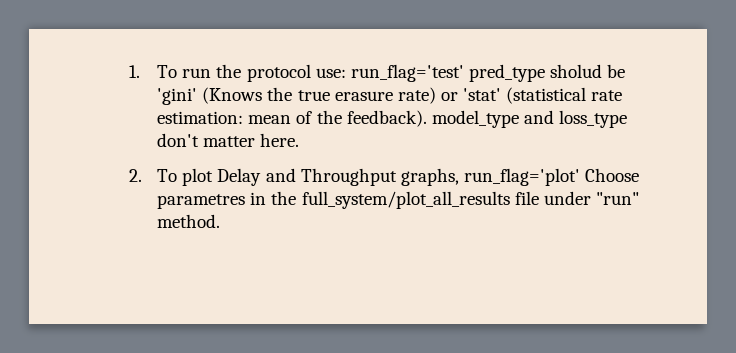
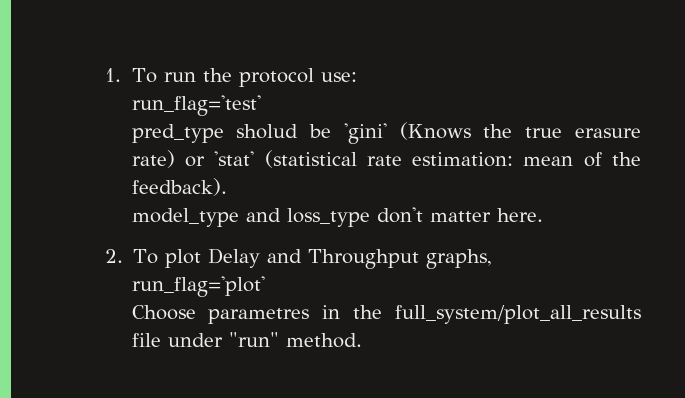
- 1. To run the protocol use: run_flag='test' pred_type sholud be 'gini' (Knows the true erasure rate) or 'stat' (statistical rate estimation: mean of the feedback). model_type and loss_type don't matter here.
+ 1. To run the protocol use:
+ run_flag='test'
+ pred_type sholud be 'gini' (Knows the true erasure rate) or 'stat' (statistical rate estimation: mean of the feedback).
+ model_type and loss_type don't matter here.
- 2. To plot Delay and Throughput graphs, run_flag='plot' Choose parametres in the full_system/plot_all_results file under "run" method.
+ 2. To plot Delay and Throughput graphs,
+ run_flag='plot'
+ Choose parametres in the full_system/plot_all_results file under "run" method.

